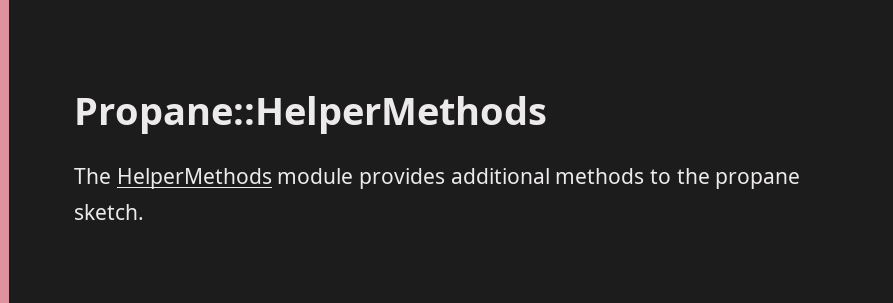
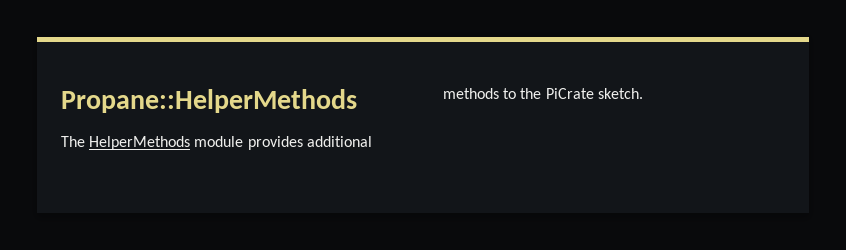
- The HelperMethods module provides additional methods to the propane sketch.
+ The HelperMethods module provides additional methods to the PiCrate sketch.

